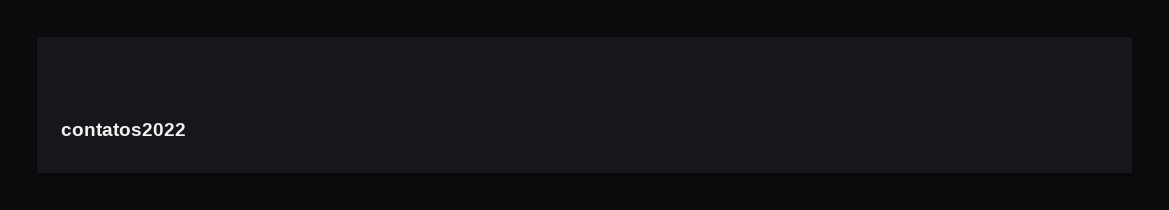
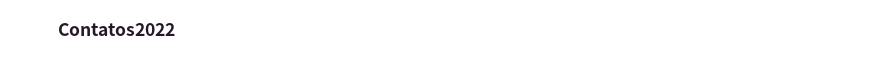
- contatos2022
+ Contatos2022

